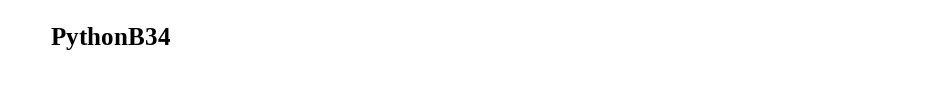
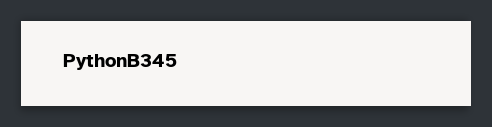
- PythonB34
+ PythonB345

